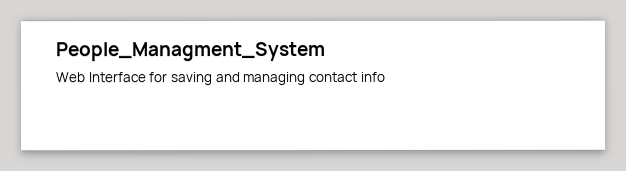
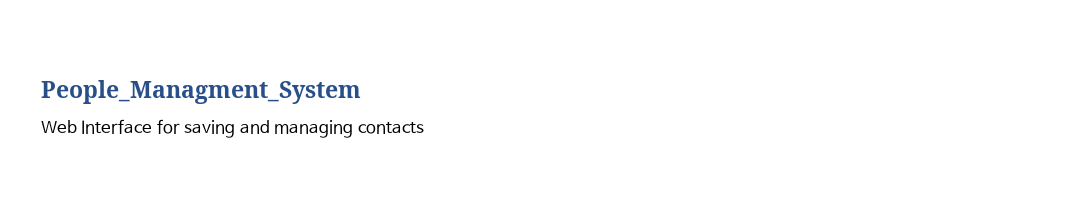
- Web Interface for saving and managing contact info
+ Web Interface for saving and managing contacts

